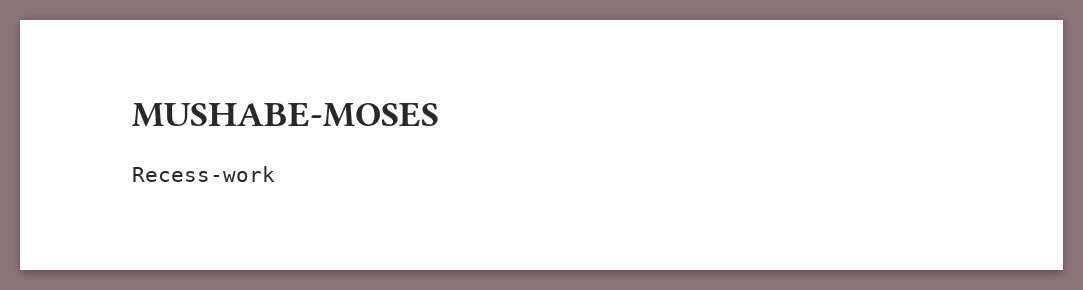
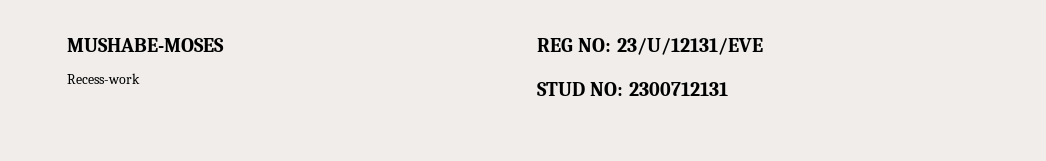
+ REG NO: 23/U/12131/EVE
+ STUD NO: 2300712131

